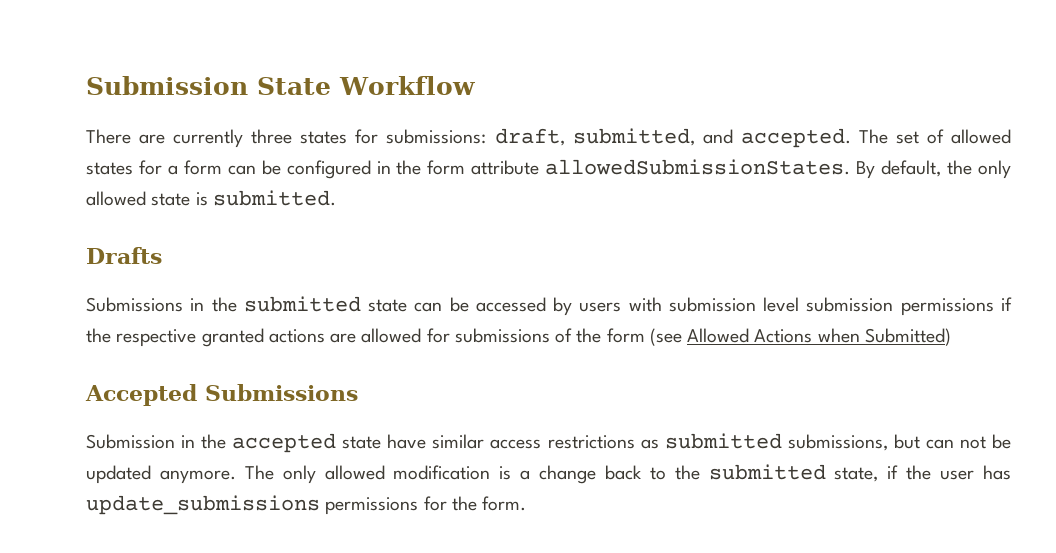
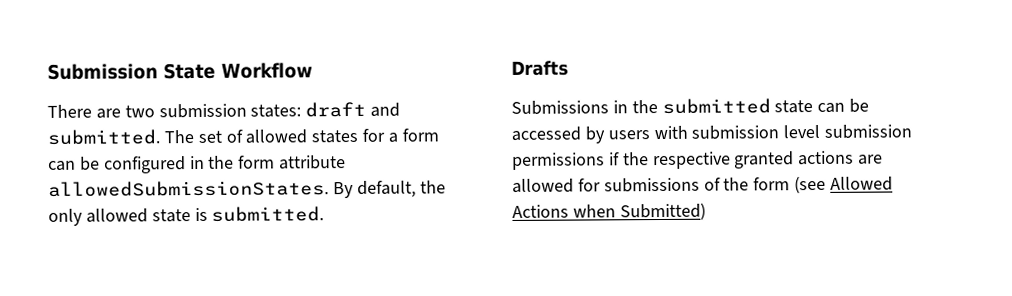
- There are currently three states for submissions: draft, submitted, and accepted.
+ There are two submission states: draft and submitted.
- Accepted Submissions
- Submission in the accepted state have similar access restrictions as submitted submissions, but can not be updated anymore. The only allowed modification is a change back to the submitted state, if the user has update_submissions permissions for the form.

